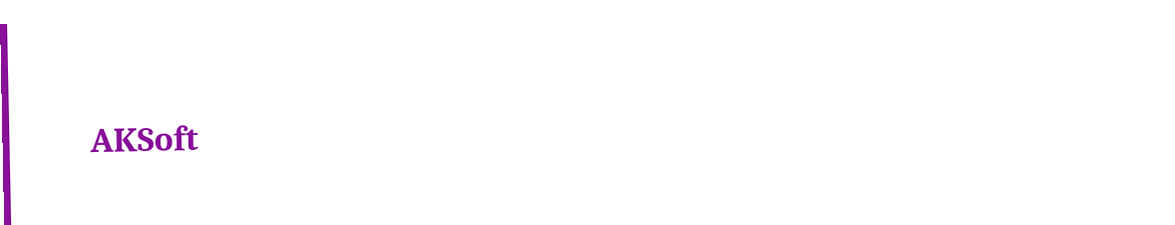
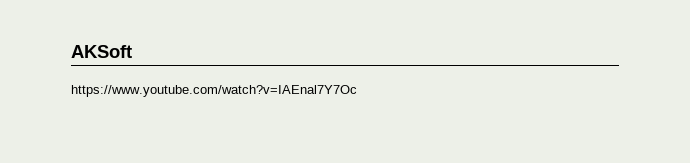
+ https://www.youtube.com/watch?v=IAEnal7Y7Oc

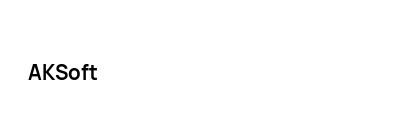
- https://www.youtube.com/watch?v=IAEnal7Y7Oc

